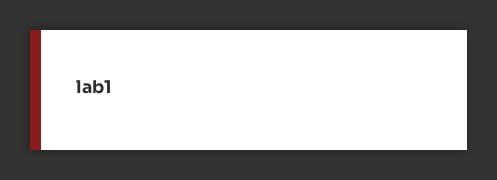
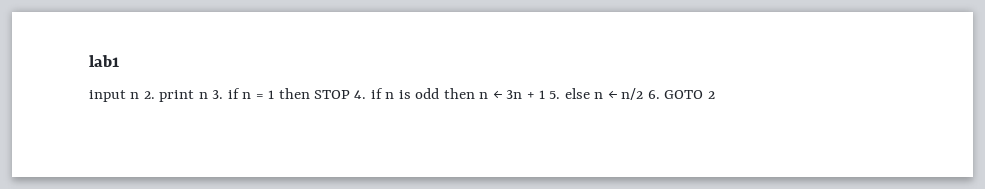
+ input n 2. print n 3. if n = 1 then STOP 4. if n is odd then n ← 3n + 1 5. else n ← n/2 6. GOTO 2

